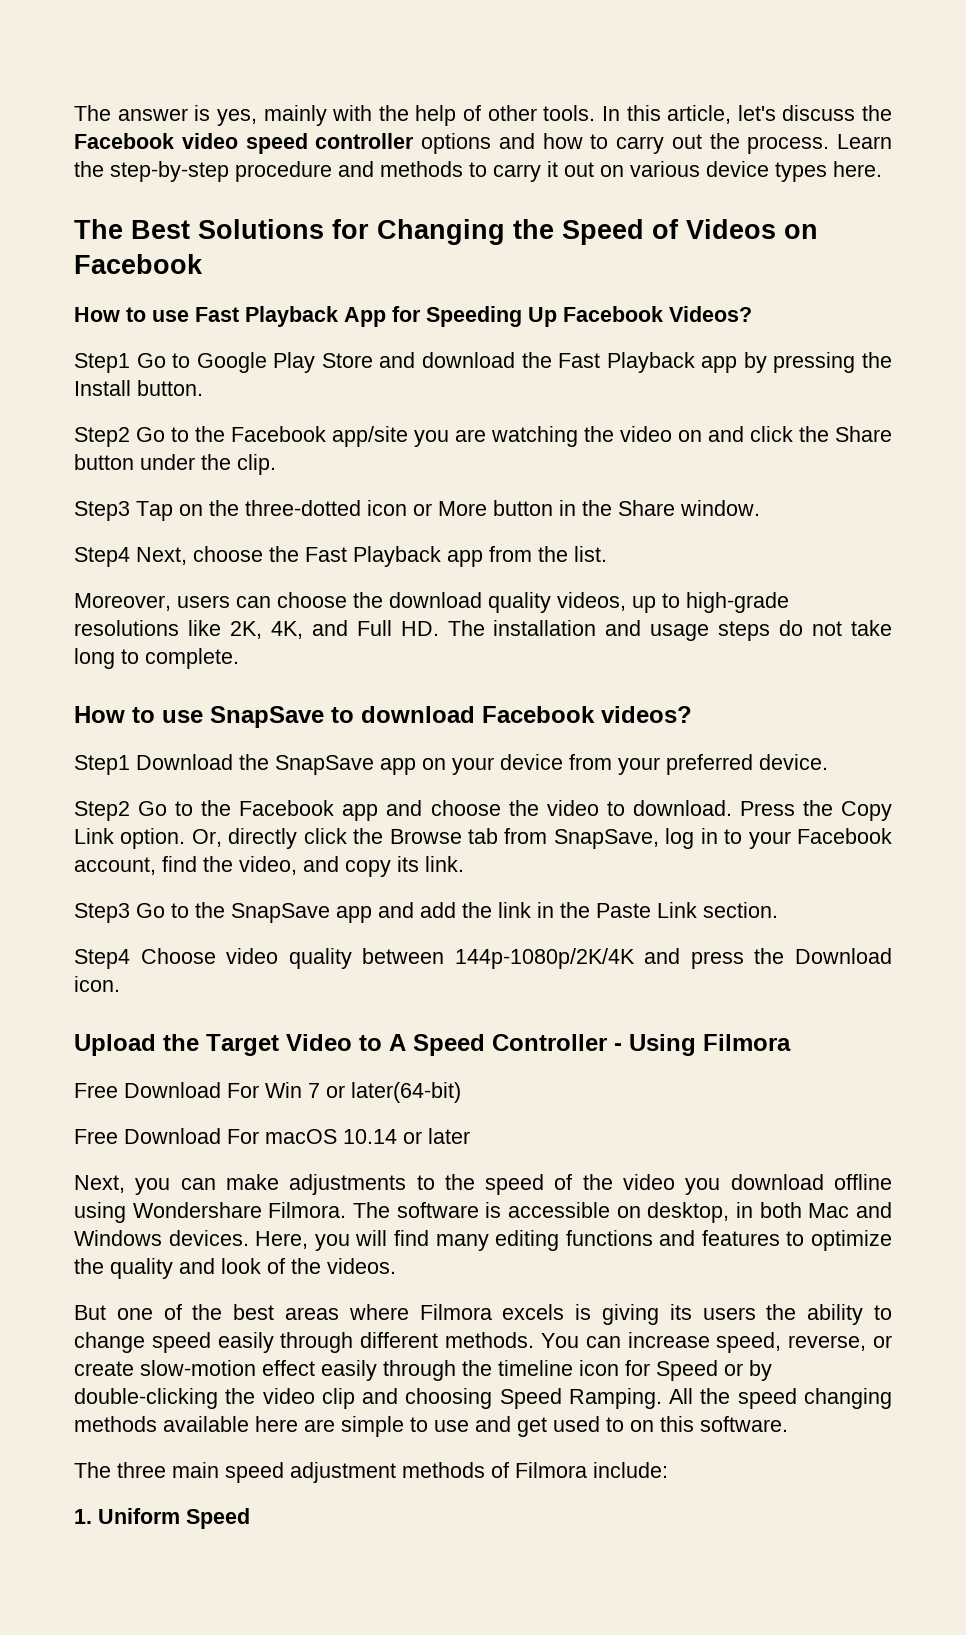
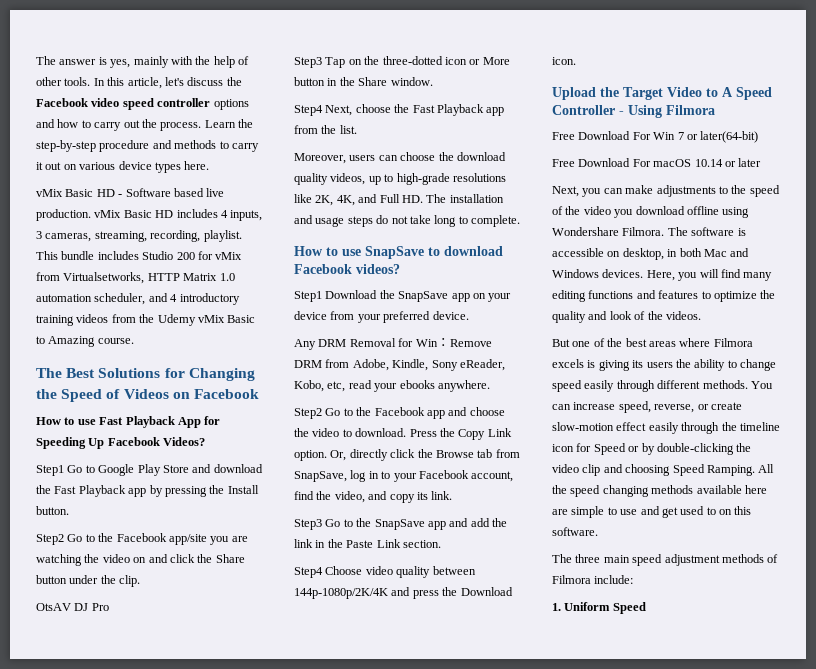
+ vMix Basic HD - Software based live production. vMix Basic HD includes 4 inputs, 3 cameras, streaming, recording, playlist. This bundle includes Studio 200 for vMix from Virtualsetworks, HTTP Matrix 1.0 automation scheduler, and 4 introductory training videos from the Udemy vMix Basic to Amazing course.
+ OtsAV DJ Pro
+ Any DRM Removal for Win：Remove DRM from Adobe, Kindle, Sony eReader, Kobo, etc, read your ebooks anywhere.

